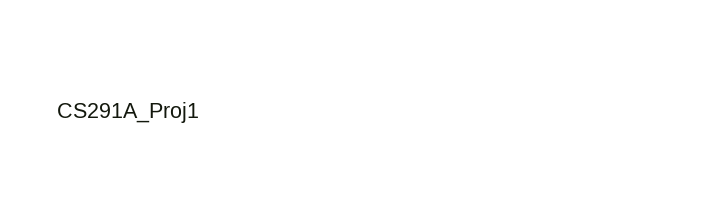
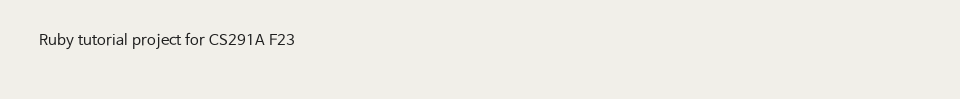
- CS291A_Proj1
+ Ruby tutorial project for CS291A F23

